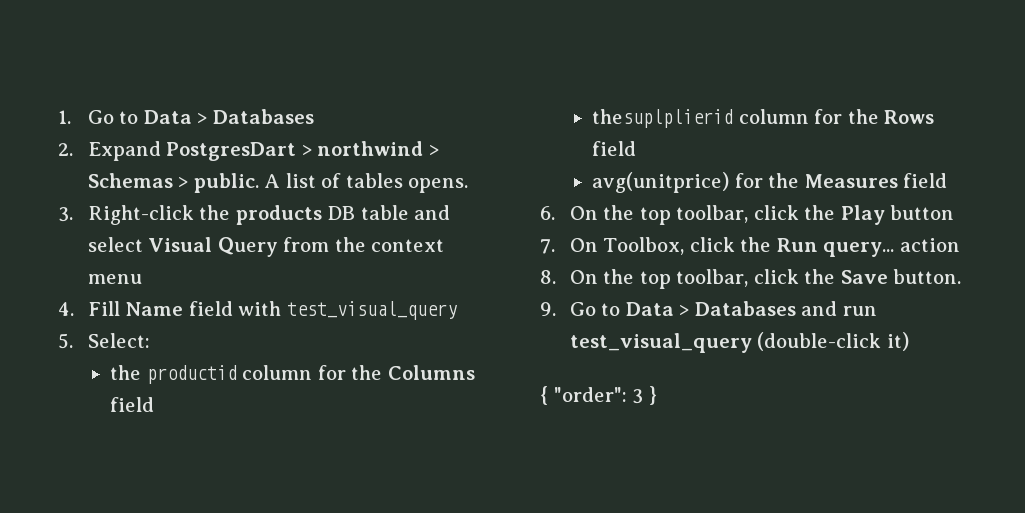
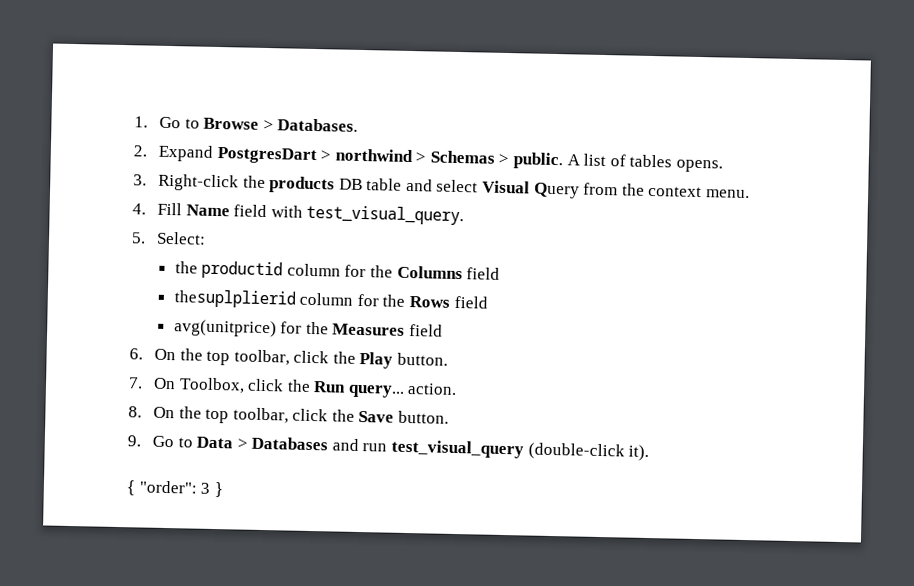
- 1. Go to Data > Databases
+ 1. Go to Browse > Databases.
- 3. Right-click the products DB table and select Visual Query from the context menu
+ 3. Right-click the products DB table and select Visual Query from the context menu.
- 4. Fill Name field with test_visual_query
+ 4. Fill Name field with test_visual_query.
- 6. On the top toolbar, click the Play button
+ 6. On the top toolbar, click the Play button.
- 7. On Toolbox, click the Run query... action
+ 7. On Toolbox, click the Run query... action.
- 9. Go to Data > Databases and run test_visual_query (double-click it)
+ 9. Go to Data > Databases and run test_visual_query (double-click it).

